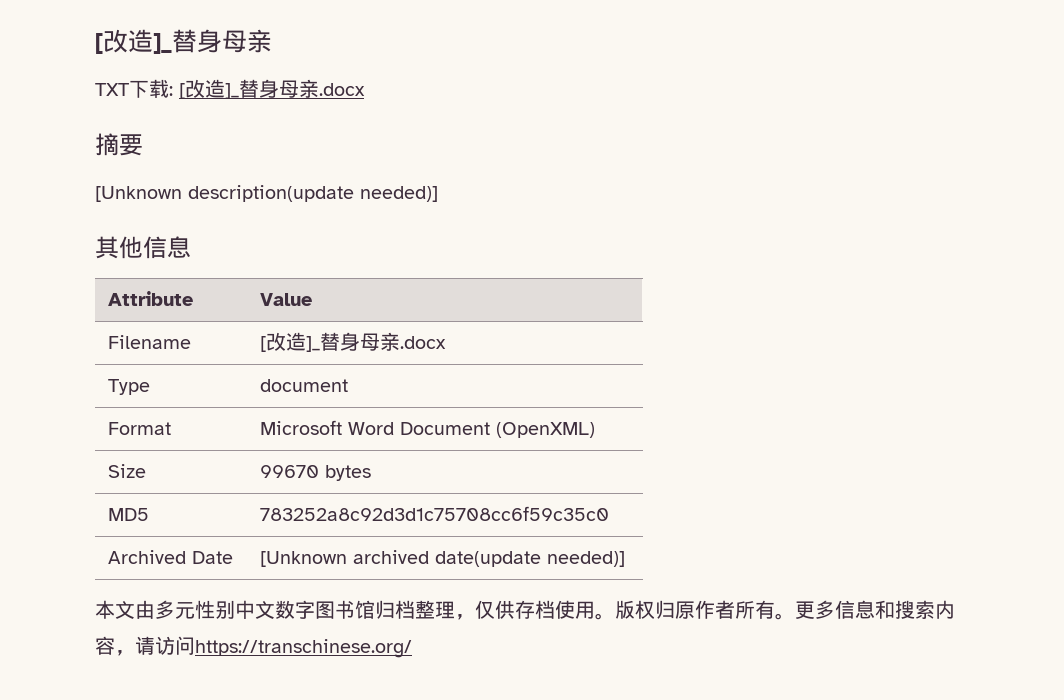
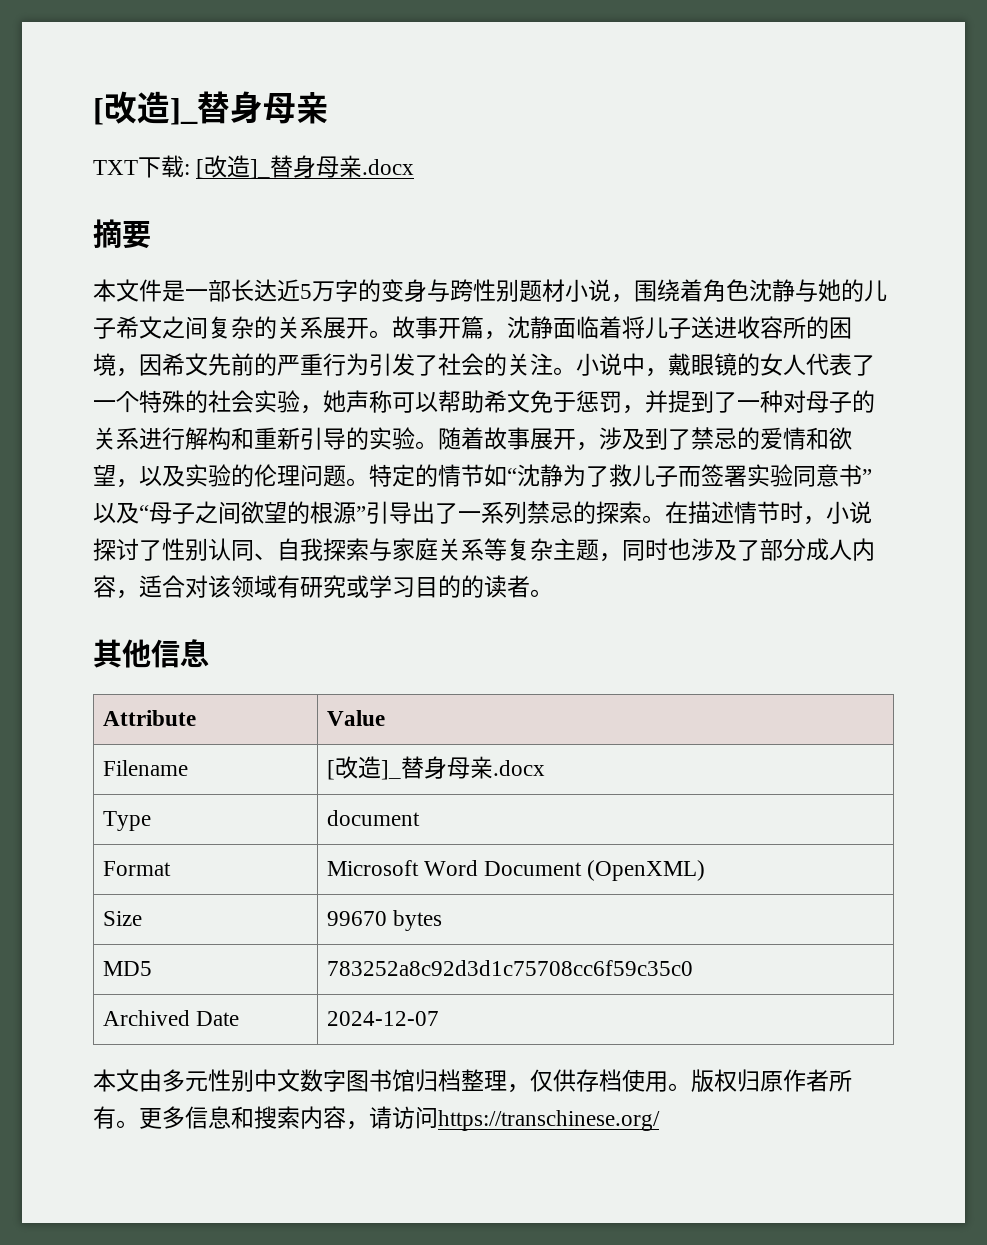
- [Unknown description(update needed)]
+ 本文件是一部长达近5万字的变身与跨性别题材小说，围绕着角色沈静与她的儿子希文之间复杂的关系展开。故事开篇，沈静面临着将儿子送进收容所的困境，因希文先前的严重行为引发了社会的关注。小说中，戴眼镜的女人代表了一个特殊的社会实验，她声称可以帮助希文免于惩罚，并提到了一种对母子的关系进行解构和重新引导的实验。随着故事展开，涉及到了禁忌的爱情和欲望，以及实验的伦理问题。特定的情节如“沈静为了救儿子而签署实验同意书”以及“母子之间欲望的根源”引导出了一系列禁忌的探索。在描述情节时，小说探讨了性别认同、自我探索与家庭关系等复杂主题，同时也涉及了部分成人内容，适合对该领域有研究或学习目的的读者。
- Archived Date | [Unknown archived date(update needed)]
+ Archived Date | 2024-12-07

